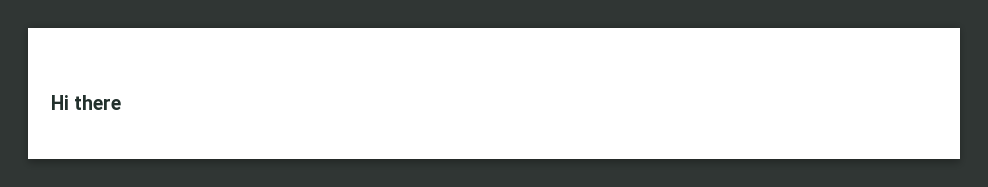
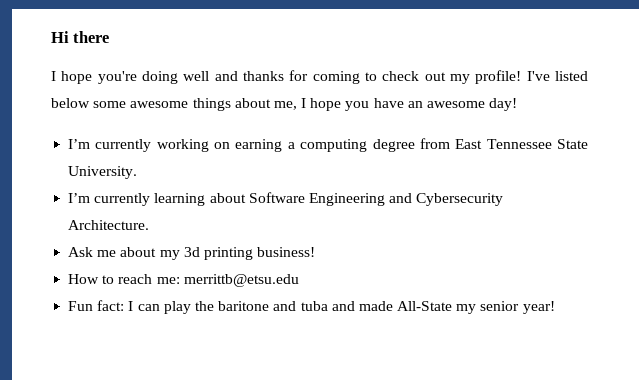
+ I hope you're doing well and thanks for coming to check out my profile! I've listed below some awesome things about me, I hope you have an awesome day!
+ I’m currently working on earning a computing degree from East Tennessee State University.
+ I’m currently learning about Software Engineering and Cybersecurity Architecture.
+ Ask me about my 3d printing business!
+ How to reach me: merrittb@etsu.edu
+ Fun fact: I can play the baritone and tuba and made All-State my senior year!

